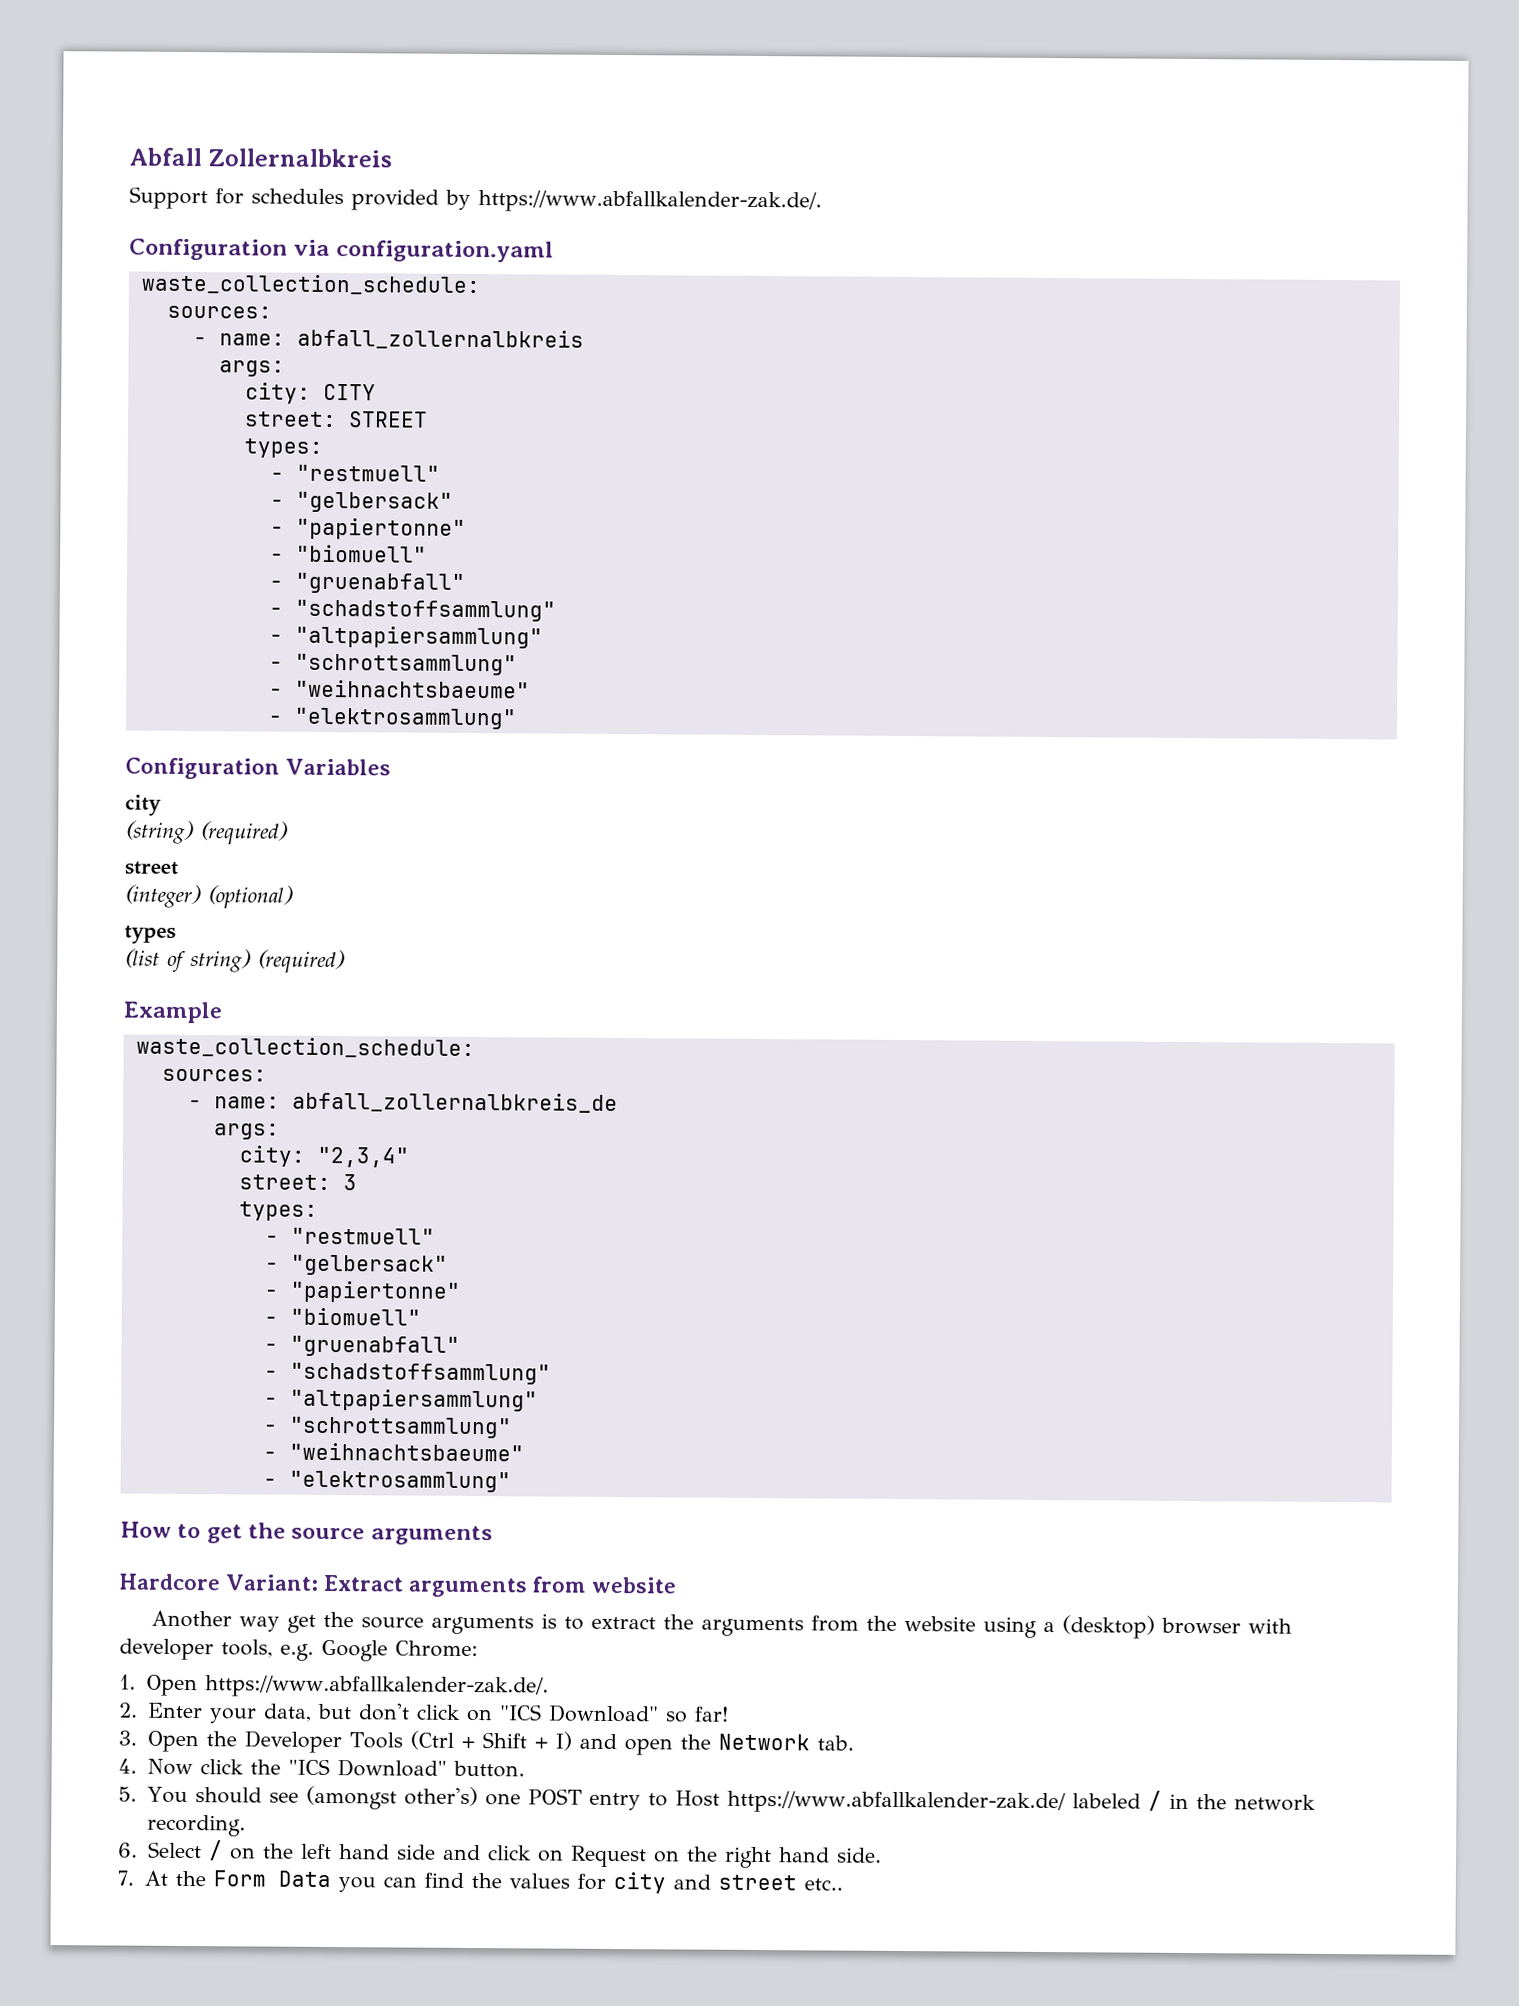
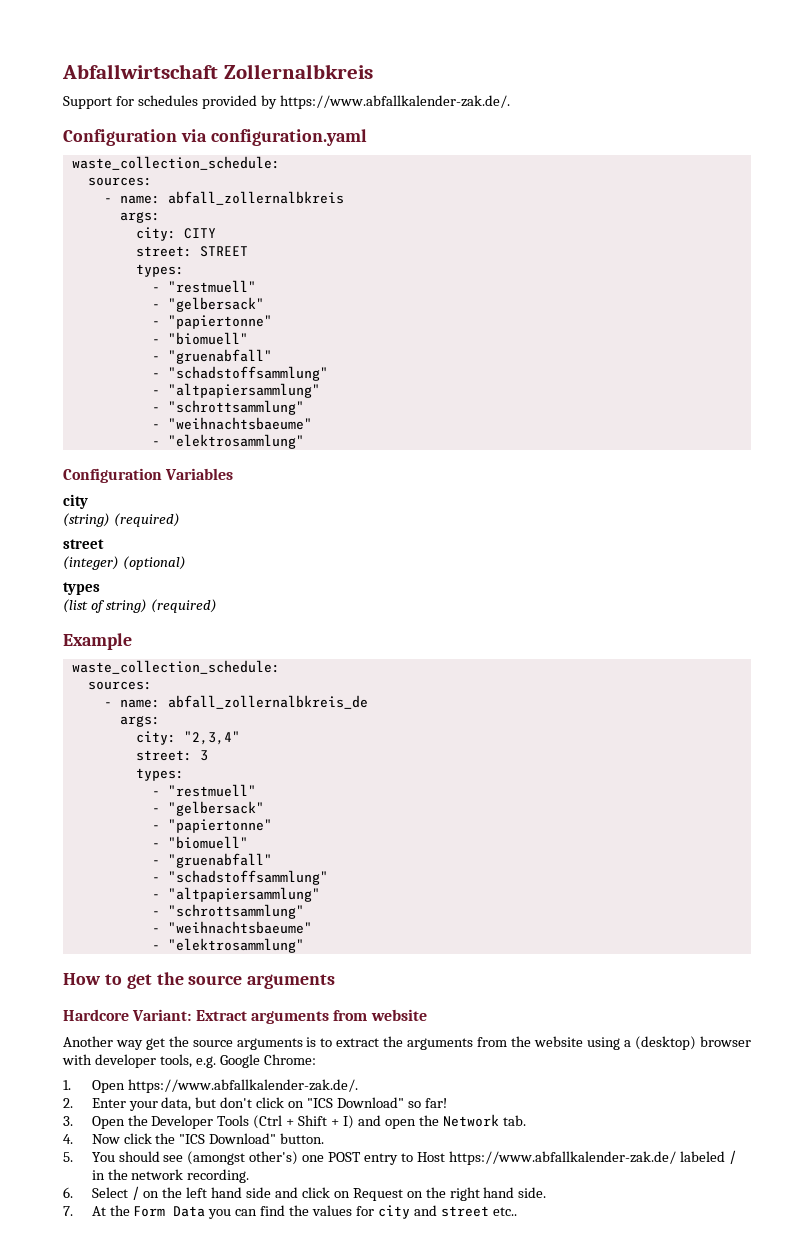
- Abfall Zollernalbkreis
+ Abfallwirtschaft Zollernalbkreis

